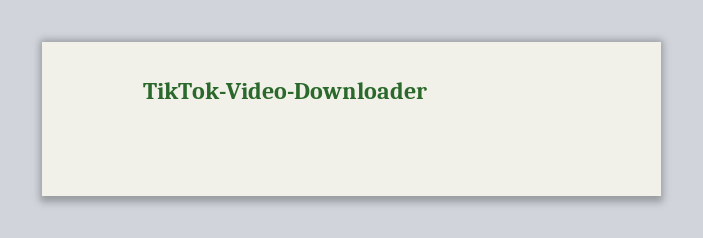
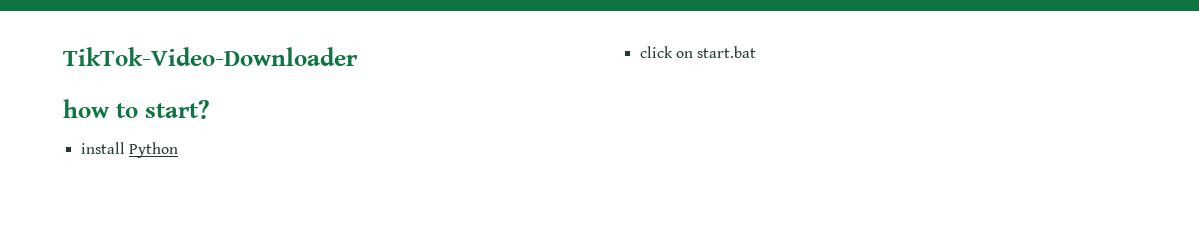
+ how to start?
+ install Python
+ click on start.bat

